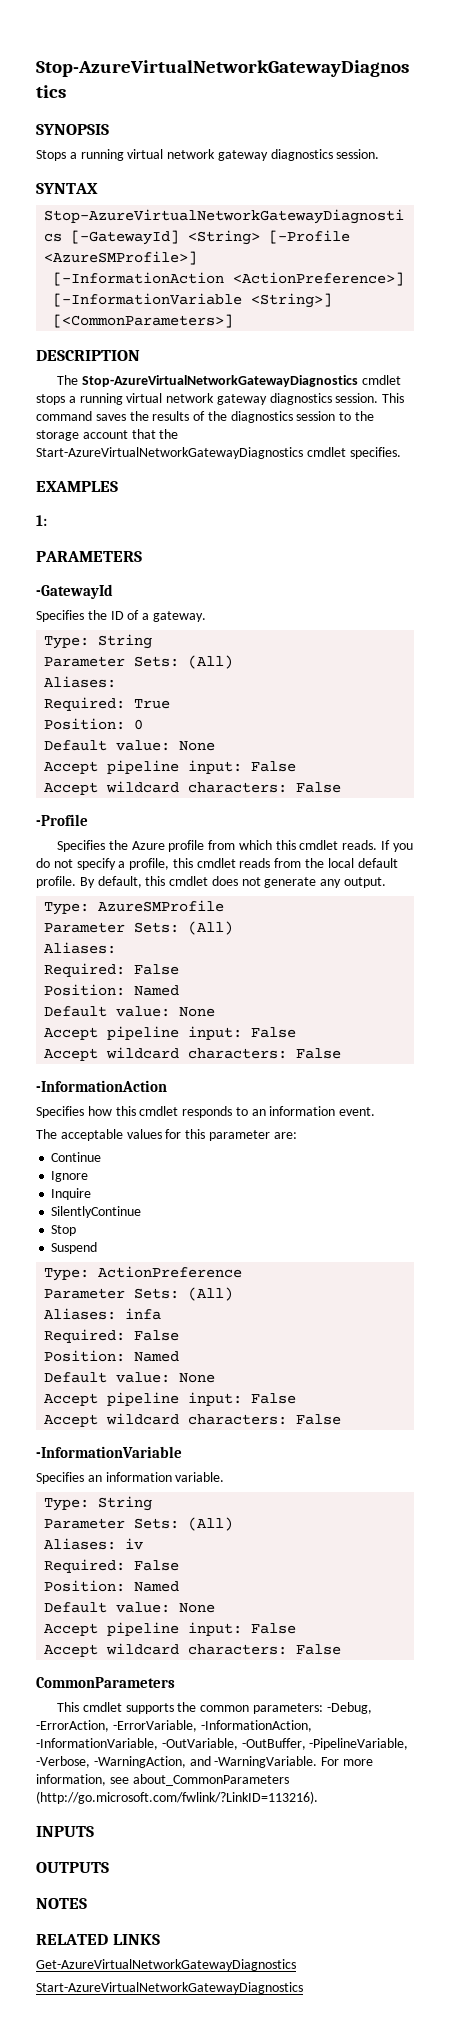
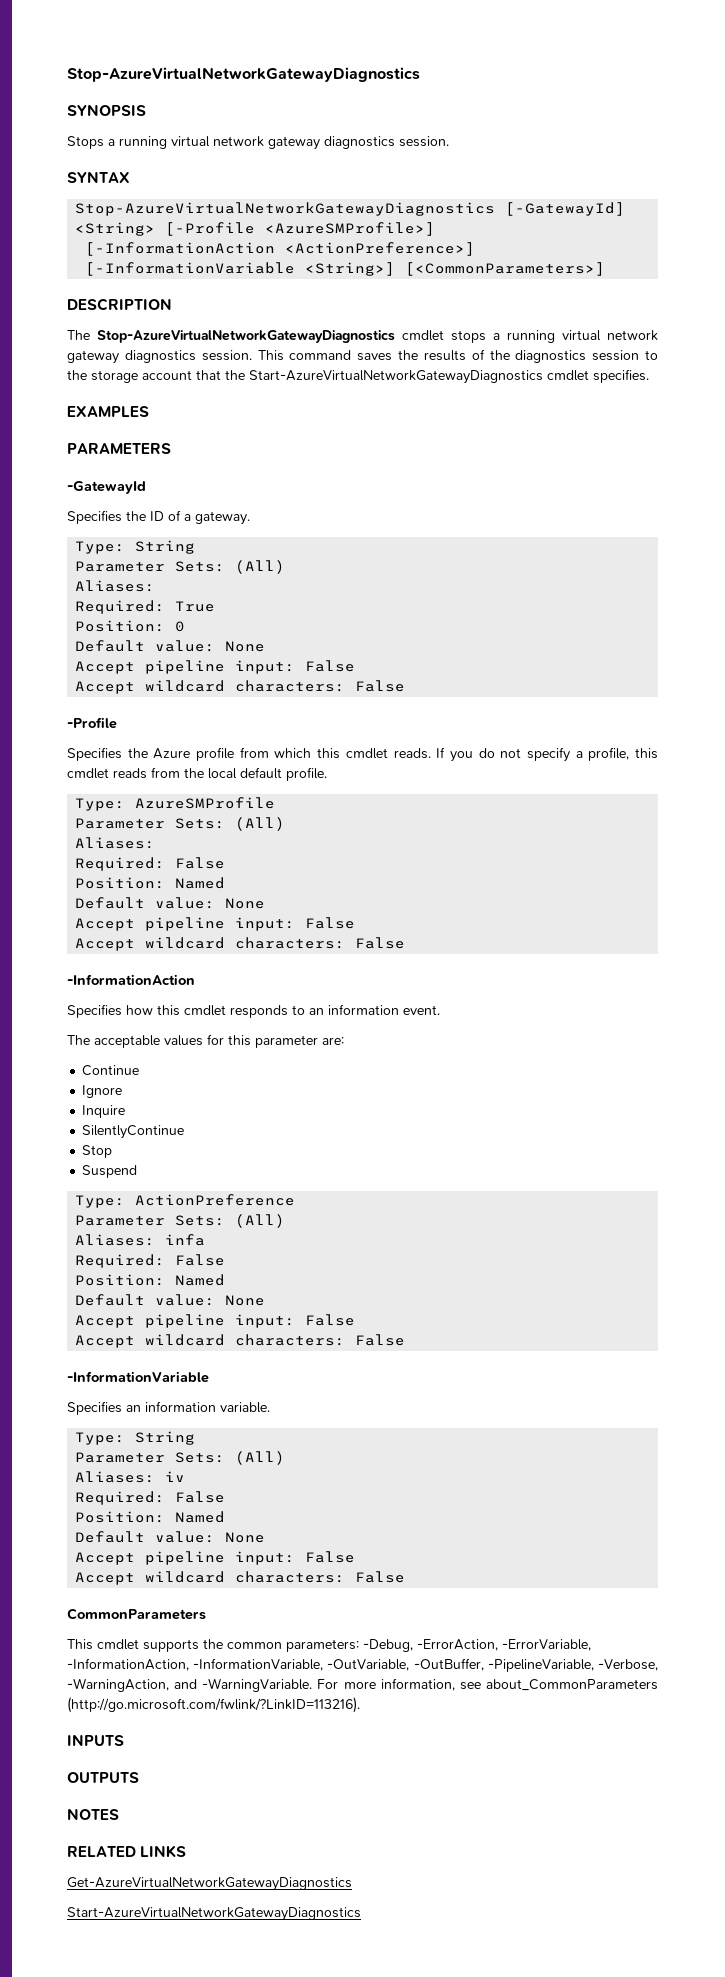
- 1:
- By default, this cmdlet does not generate any output.

